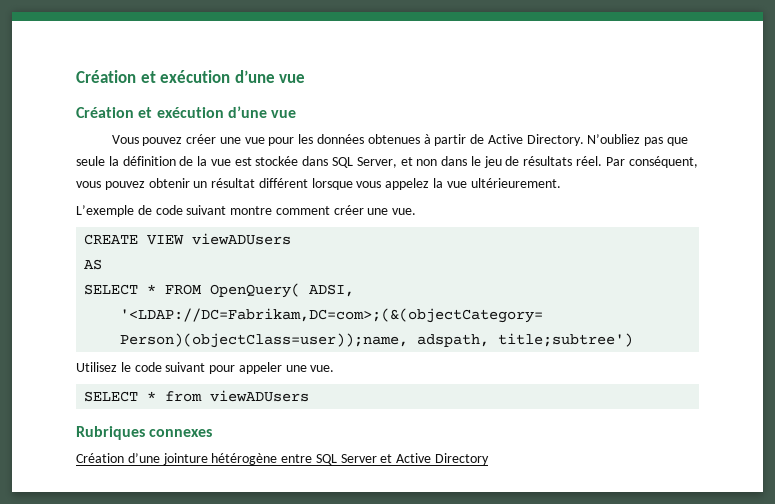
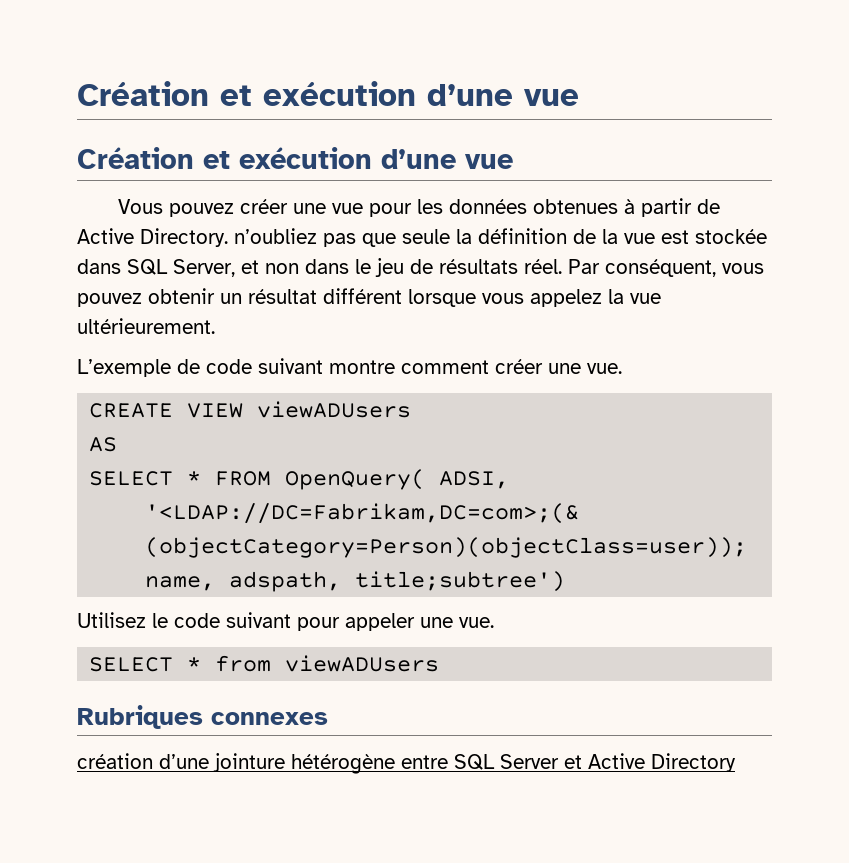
- Vous pouvez créer une vue pour les données obtenues à partir de Active Directory. N’oubliez pas que seule la définition de la vue est stockée dans SQL Server, et non dans le jeu de résultats réel.
+ Vous pouvez créer une vue pour les données obtenues à partir de Active Directory. n’oubliez pas que seule la définition de la vue est stockée dans SQL Server, et non dans le jeu de résultats réel.
- Création d’une jointure hétérogène entre SQL Server et Active Directory
+ création d’une jointure hétérogène entre SQL Server et Active Directory

